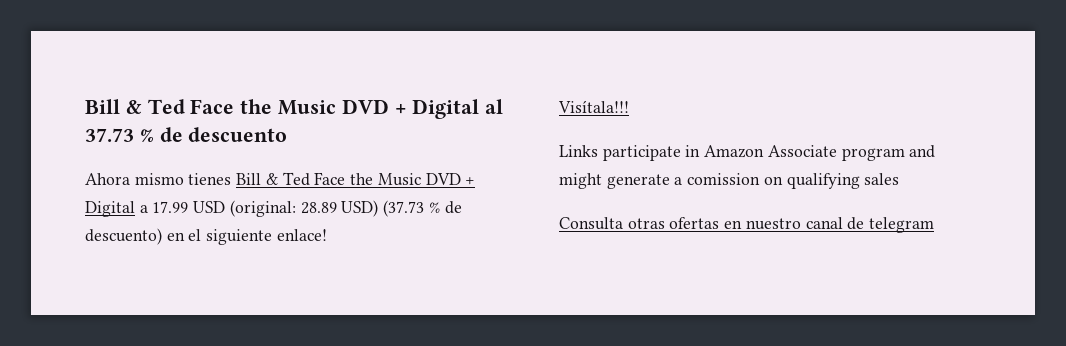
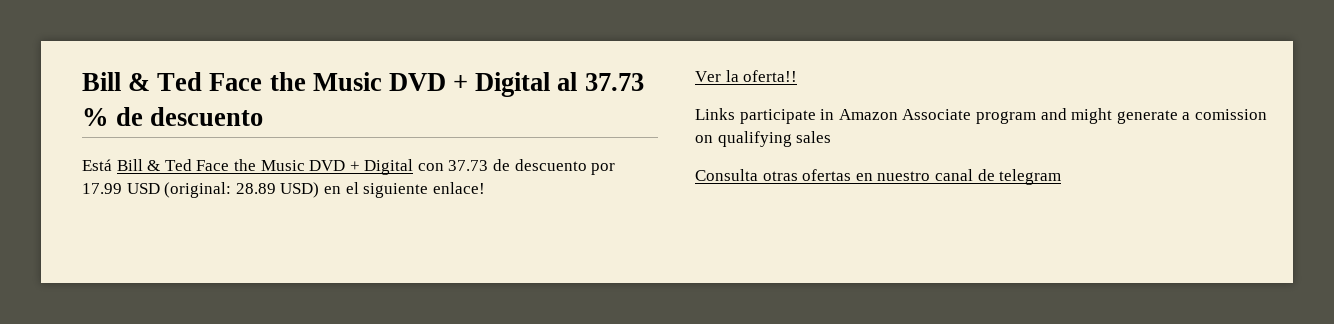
- Ahora mismo tienes Bill & Ted Face the Music DVD + Digital a 17.99 USD (original: 28.89 USD) (37.73 % de descuento) en el siguiente enlace!
+ Está Bill & Ted Face the Music DVD + Digital con 37.73 de descuento por 17.99 USD (original: 28.89 USD) en el siguiente enlace!
- Visítala!!!
+ Ver la oferta!!

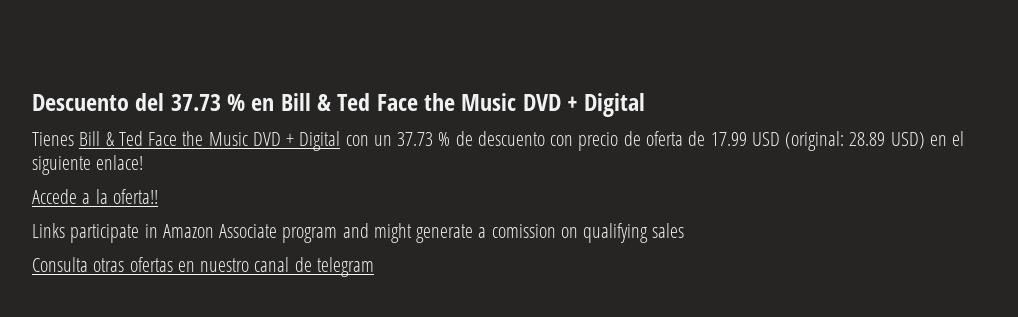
- Bill & Ted Face the Music DVD + Digital al 37.73 % de descuento
- Está Bill & Ted Face the Music DVD + Digital con 37.73 de descuento por 17.99 USD (original: 28.89 USD) en el siguiente enlace!
+ Descuento del 37.73 % en Bill & Ted Face the Music DVD + Digital
+ Tienes Bill & Ted Face the Music DVD + Digital con un 37.73 % de descuento con precio de oferta de 17.99 USD (original: 28.89 USD) en el siguiente enlace!
- Ver la oferta!!
+ Accede a la oferta!!

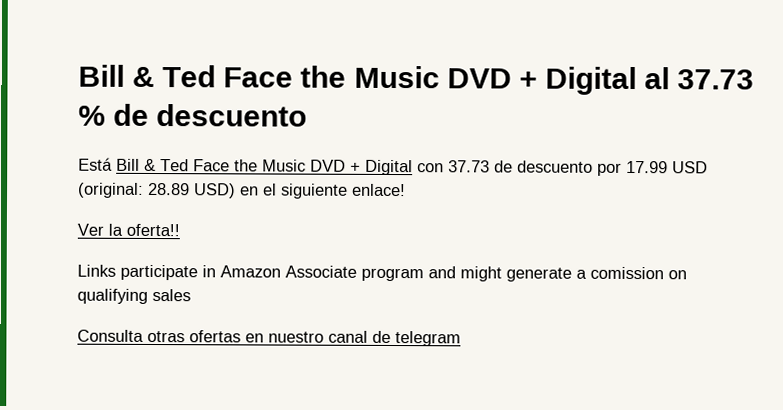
- Descuento del 37.73 % en Bill & Ted Face the Music DVD + Digital
- Tienes Bill & Ted Face the Music DVD + Digital con un 37.73 % de descuento con precio de oferta de 17.99 USD (original: 28.89 USD) en el siguiente enlace!
+ Bill & Ted Face the Music DVD + Digital al 37.73 % de descuento
+ Está Bill & Ted Face the Music DVD + Digital con 37.73 de descuento por 17.99 USD (original: 28.89 USD) en el siguiente enlace!
- Accede a la oferta!!
+ Ver la oferta!!

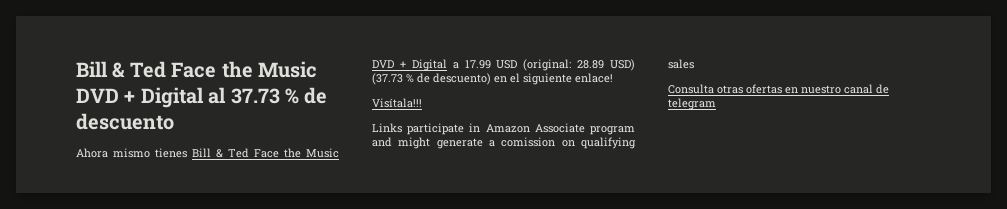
- Está Bill & Ted Face the Music DVD + Digital con 37.73 de descuento por 17.99 USD (original: 28.89 USD) en el siguiente enlace!
+ Ahora mismo tienes Bill & Ted Face the Music DVD + Digital a 17.99 USD (original: 28.89 USD) (37.73 % de descuento) en el siguiente enlace!
- Ver la oferta!!
+ Visítala!!!

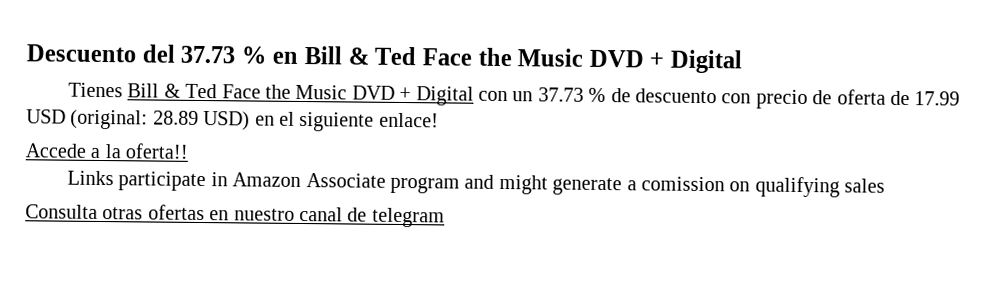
- Bill & Ted Face the Music DVD + Digital al 37.73 % de descuento
- Ahora mismo tienes Bill & Ted Face the Music DVD + Digital a 17.99 USD (original: 28.89 USD) (37.73 % de descuento) en el siguiente enlace!
+ Descuento del 37.73 % en Bill & Ted Face the Music DVD + Digital
+ Tienes Bill & Ted Face the Music DVD + Digital con un 37.73 % de descuento con precio de oferta de 17.99 USD (original: 28.89 USD) en el siguiente enlace!
- Visítala!!!
+ Accede a la oferta!!

